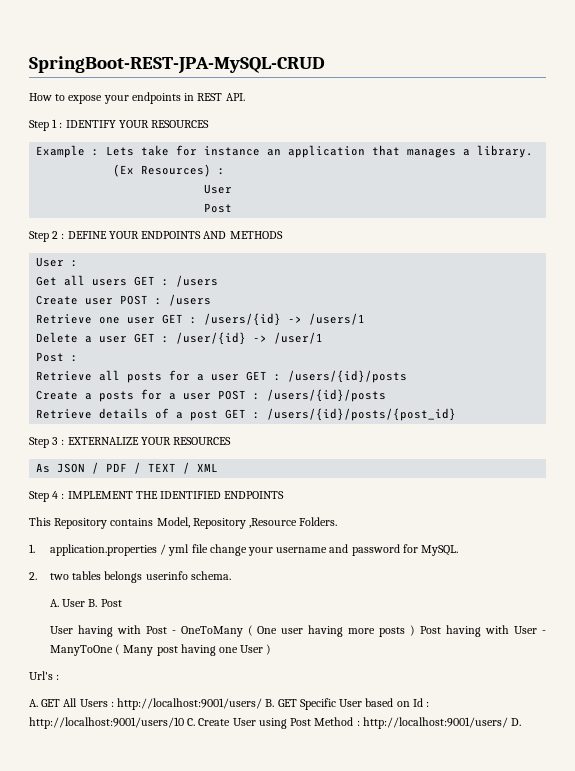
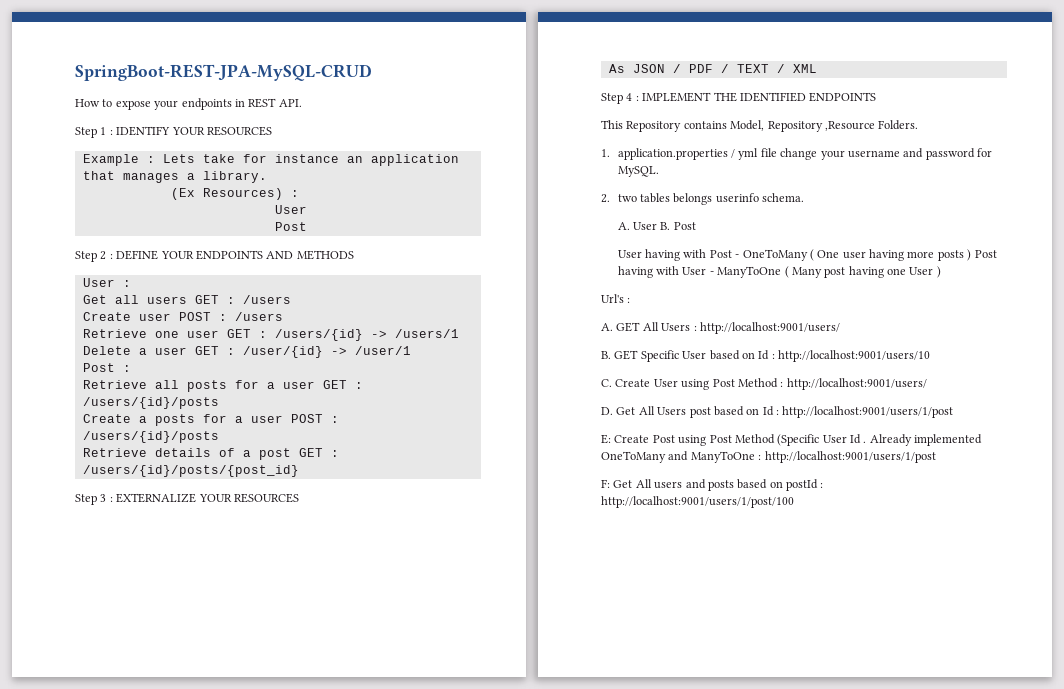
- A. GET All Users : http://localhost:9001/users/ B. GET Specific User based on Id : http://localhost:9001/users/10 C. Create User using Post Method : http://localhost:9001/users/ D.
+ A. GET All Users : http://localhost:9001/users/
+ B. GET Specific User based on Id : http://localhost:9001/users/10
+ C. Create User using Post Method : http://localhost:9001/users/
+ D. Get All Users post based on Id : http://localhost:9001/users/1/post
+ E: Create Post using Post Method (Specific User Id . Already implemented OneToMany and ManyToOne : http://localhost:9001/users/1/post
+ F: Get All users and posts based on postId : http://localhost:9001/users/1/post/100

